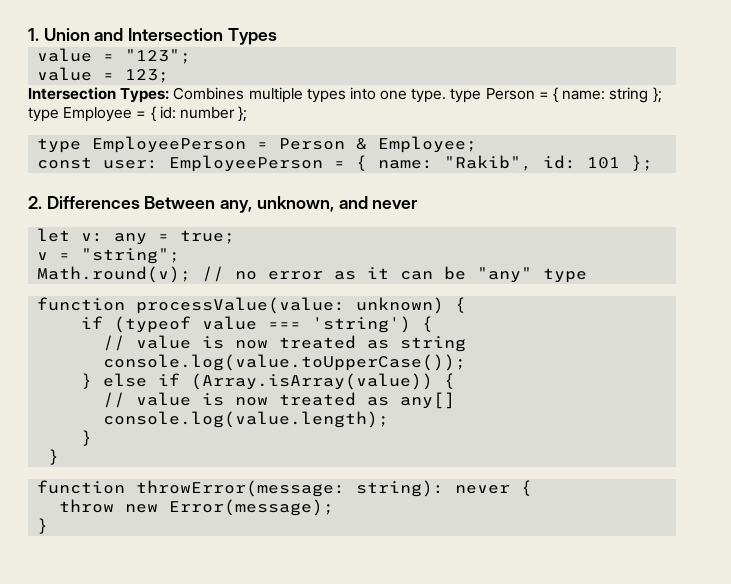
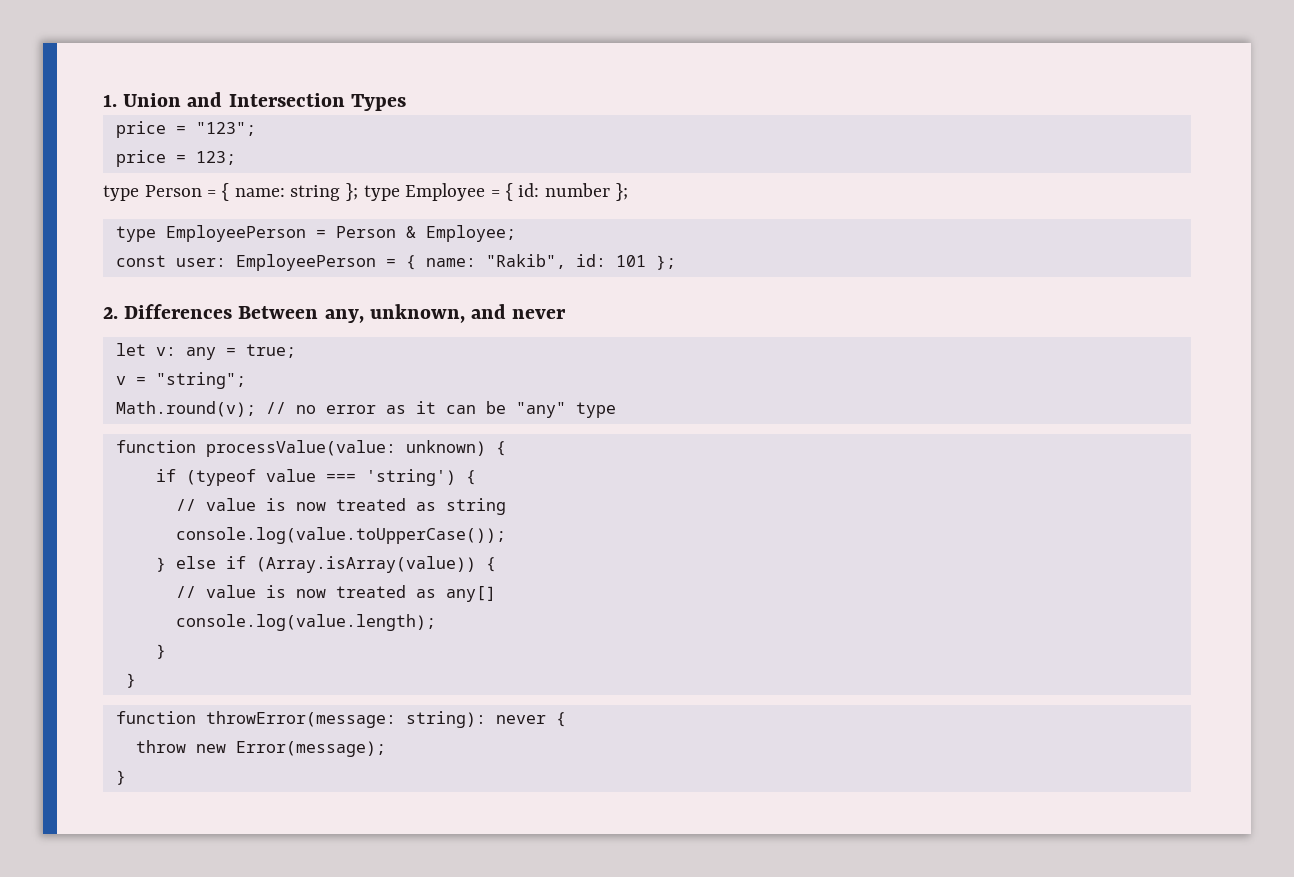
- value = "123";
+ price = "123";
- value = 123;
+ price = 123;
- Intersection Types: Combines multiple types into one type. type Person = { name: string }; type Employee = { id: number };
+ type Person = { name: string }; type Employee = { id: number };

